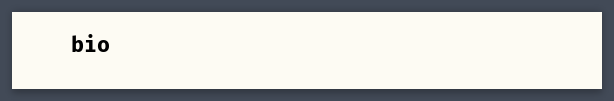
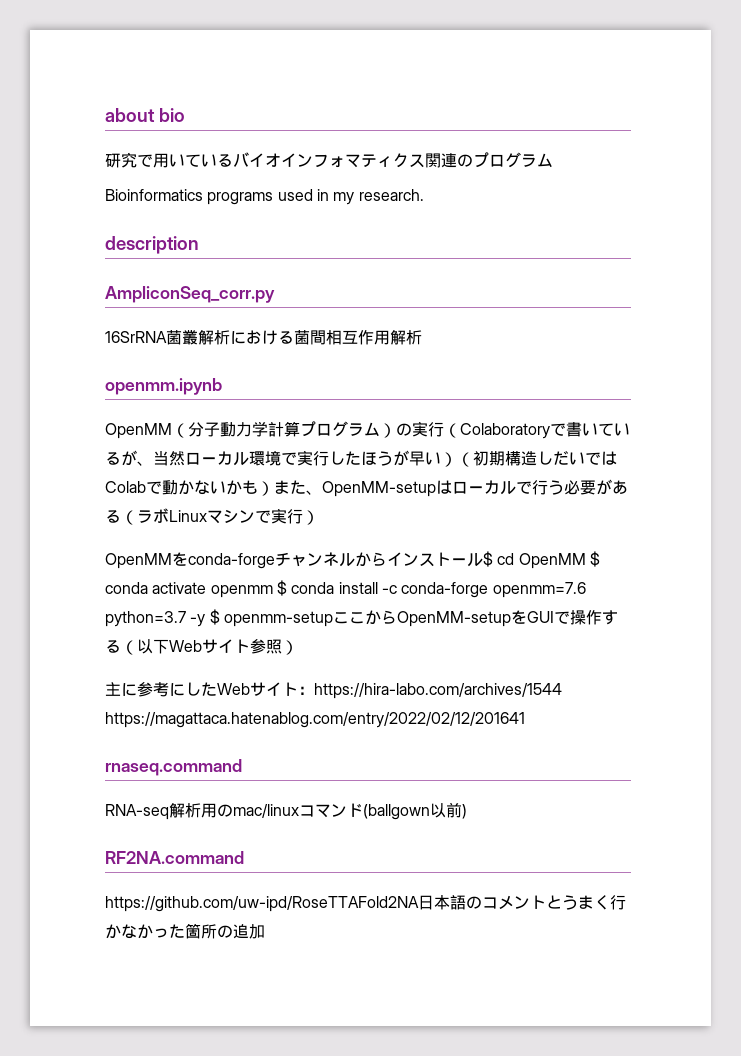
- bio
+ about bio
+ 研究で用いているバイオインフォマティクス関連のプログラム
+ Bioinformatics programs used in my research.
+ description
+ AmpliconSeq_corr.py
+ 16SrRNA菌叢解析における菌間相互作用解析
+ openmm.ipynb
+ OpenMM（分子動力学計算プログラム）の実行（Colaboratoryで書いているが、当然ローカル環境で実行したほうが早い）（初期構造しだいではColabで動かないかも）また、OpenMM-setupはローカルで行う必要がある（ラボLinuxマシンで実行）
+ OpenMMをconda-forgeチャンネルからインストール$ cd OpenMM $ conda activate openmm $ conda install -c conda-forge openmm=7.6 python=3.7 -y $ openmm-setupここからOpenMM-setupをGUIで操作する（以下Webサイト参照）
+ 主に参考にしたWebサイト：https://hira-labo.com/archives/1544 https://magattaca.hatenablog.com/entry/2022/02/12/201641
+ rnaseq.command
+ RNA-seq解析用のmac/linuxコマンド(ballgown以前)
+ RF2NA.command
+ https://github.com/uw-ipd/RoseTTAFold2NA日本語のコメントとうまく行かなかった箇所の追加

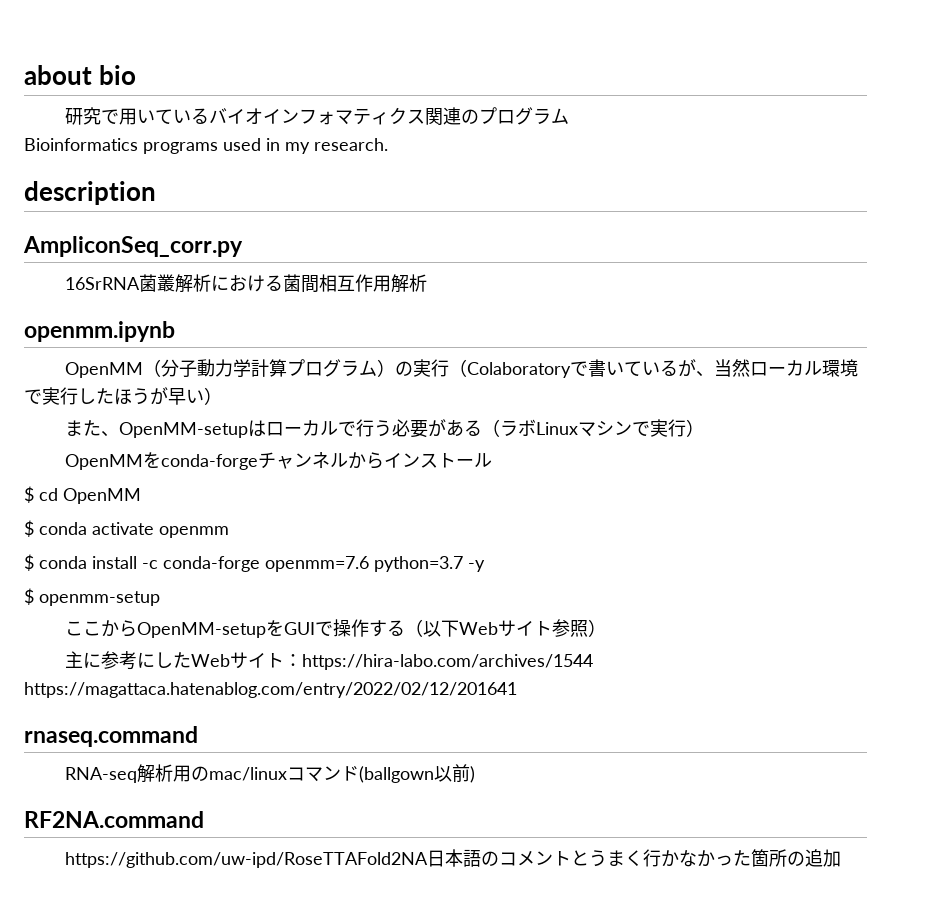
- OpenMM（分子動力学計算プログラム）の実行（Colaboratoryで書いているが、当然ローカル環境で実行したほうが早い）（初期構造しだいではColabで動かないかも）また、OpenMM-setupはローカルで行う必要がある（ラボLinuxマシンで実行）
+ OpenMM（分子動力学計算プログラム）の実行（Colaboratoryで書いているが、当然ローカル環境で実行したほうが早い）
+ また、OpenMM-setupはローカルで行う必要がある（ラボLinuxマシンで実行）
- OpenMMをconda-forgeチャンネルからインストール$ cd OpenMM $ conda activate openmm $ conda install -c conda-forge openmm=7.6 python=3.7 -y $ openmm-setupここからOpenMM-setupをGUIで操作する（以下Webサイト参照）
+ OpenMMをconda-forgeチャンネルからインストール
+ $ cd OpenMM
+ $ conda activate openmm
+ $ conda install -c conda-forge openmm=7.6 python=3.7 -y
+ $ openmm-setup
+ ここからOpenMM-setupをGUIで操作する（以下Webサイト参照）

